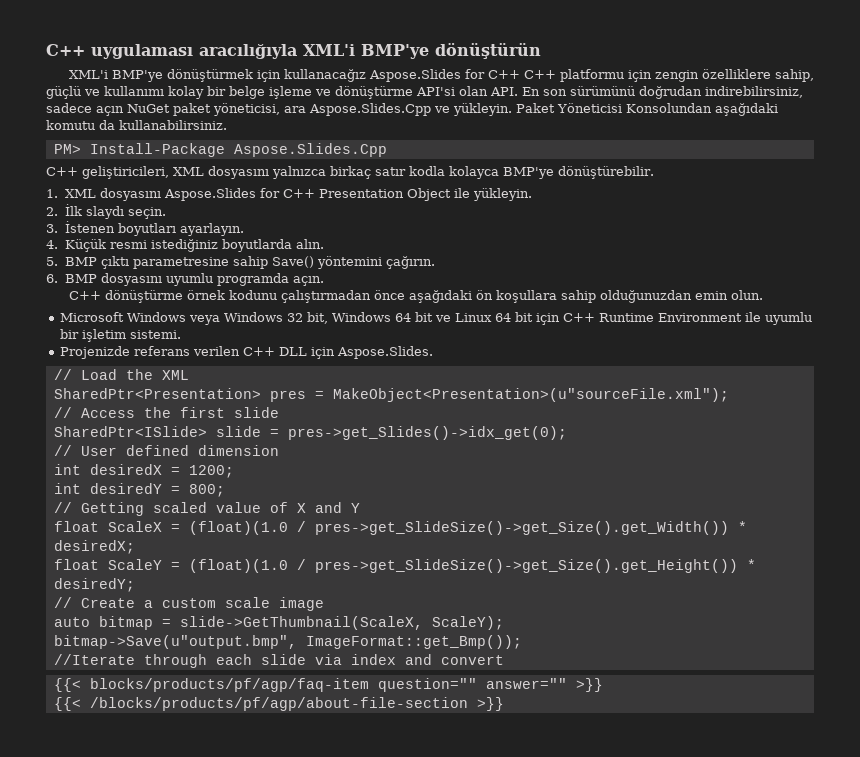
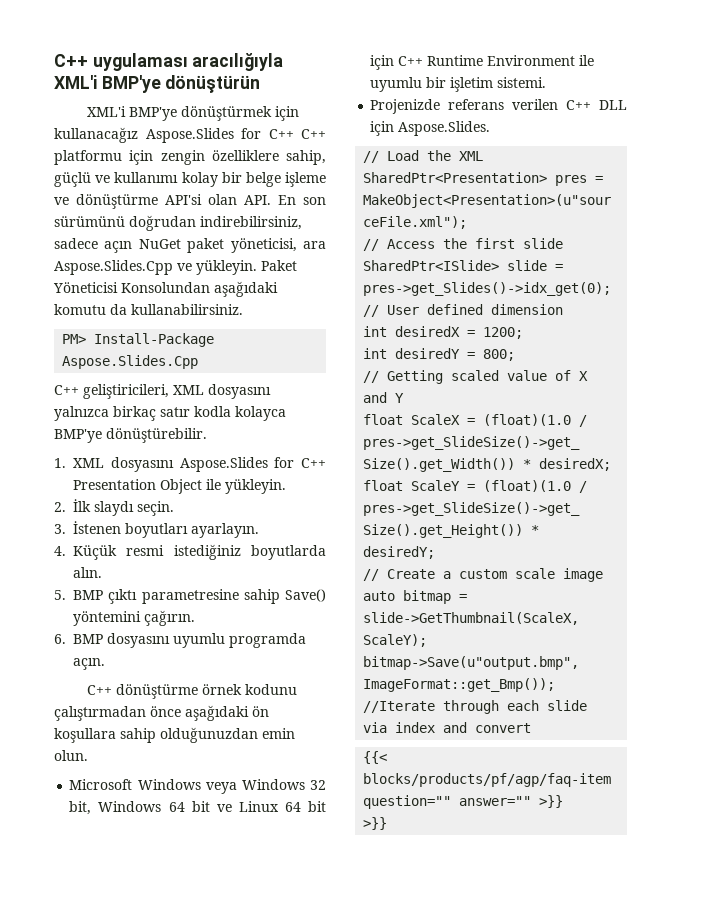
  {{< blocks/products/pf/agp/faq-item question="" answer="" >}}
- {{< /blocks/products/pf/agp/about-file-section >}}
+ >}}

